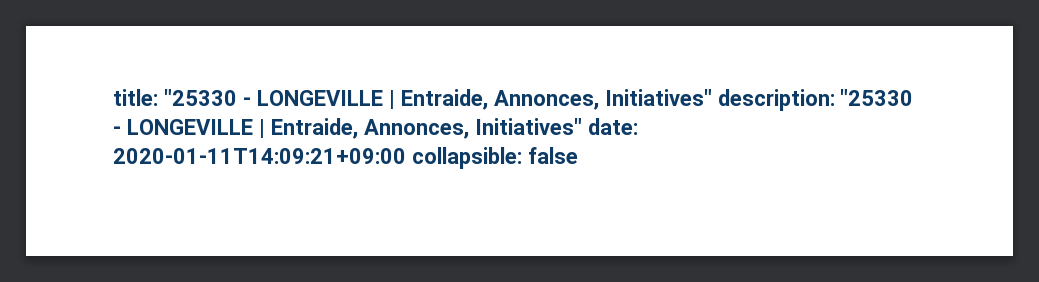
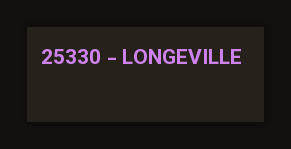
- title: "25330 - LONGEVILLE | Entraide, Annonces, Initiatives" description: "25330 - LONGEVILLE | Entraide, Annonces, Initiatives" date: 2020-01-11T14:09:21+09:00 collapsible: false
+ 25330 - LONGEVILLE

